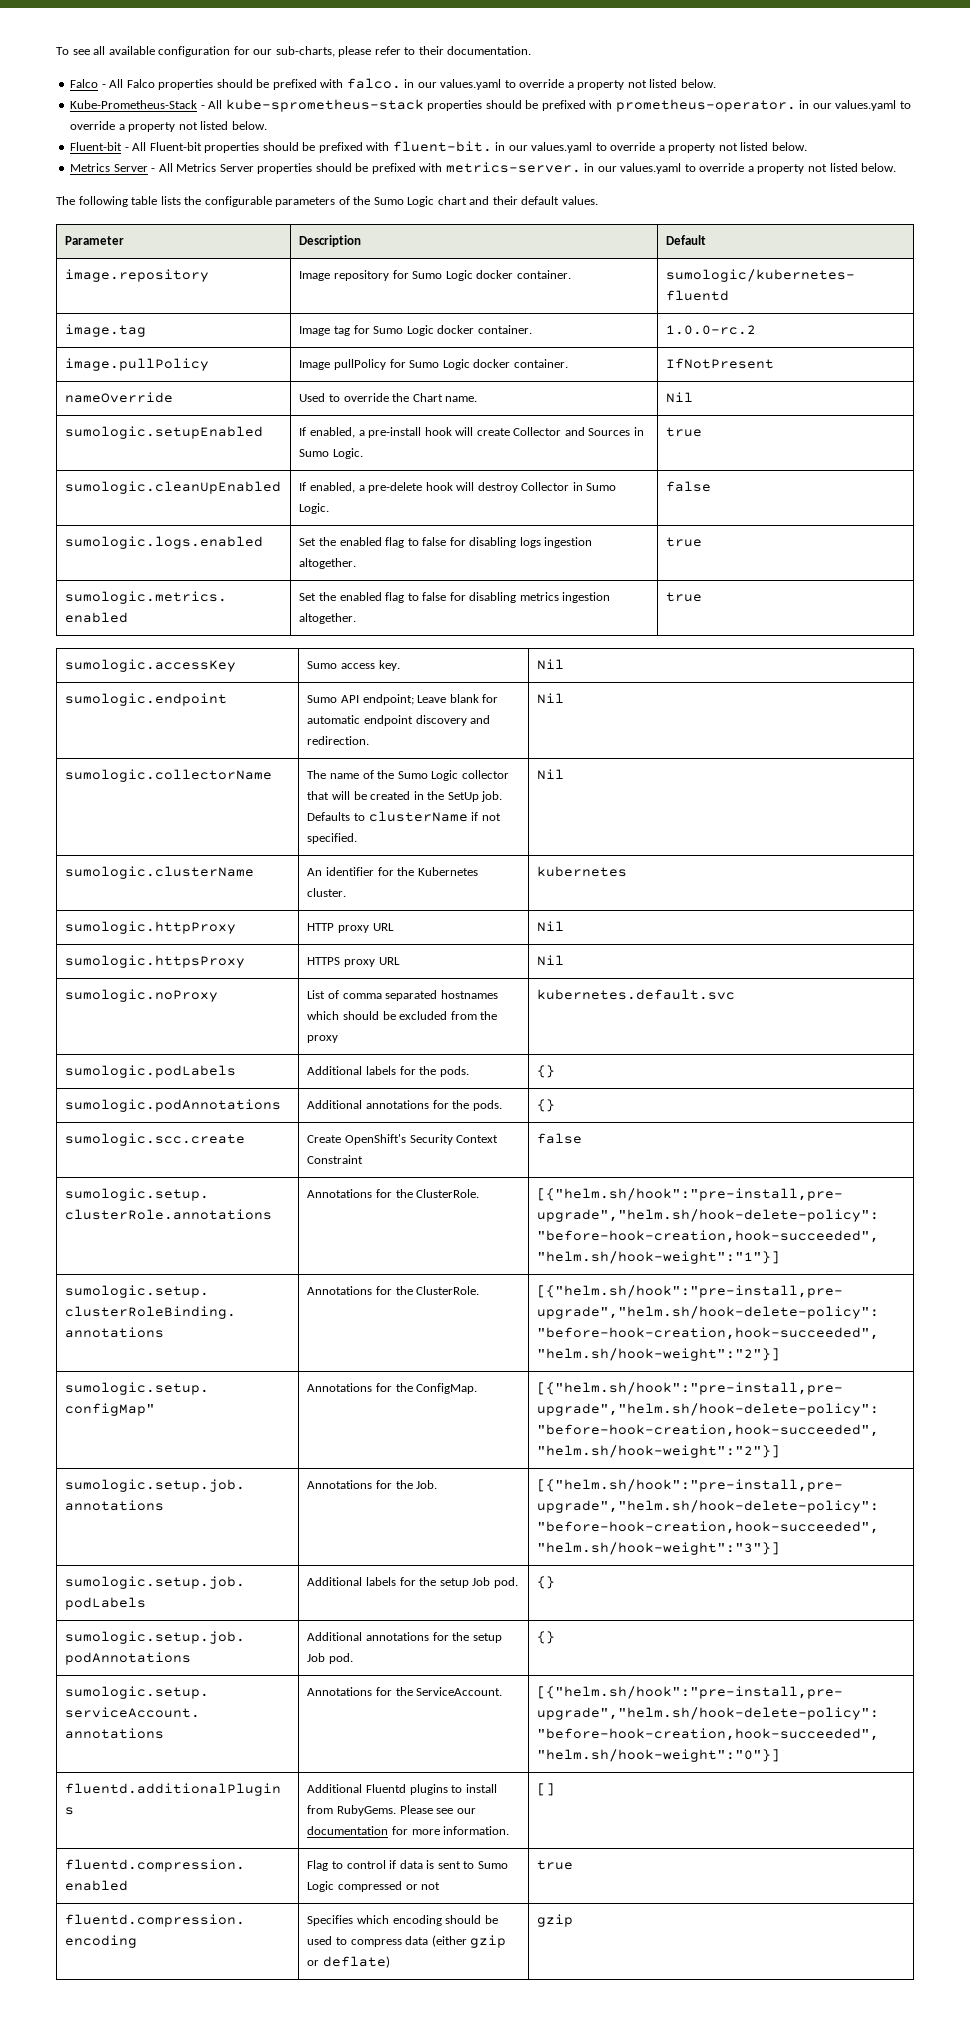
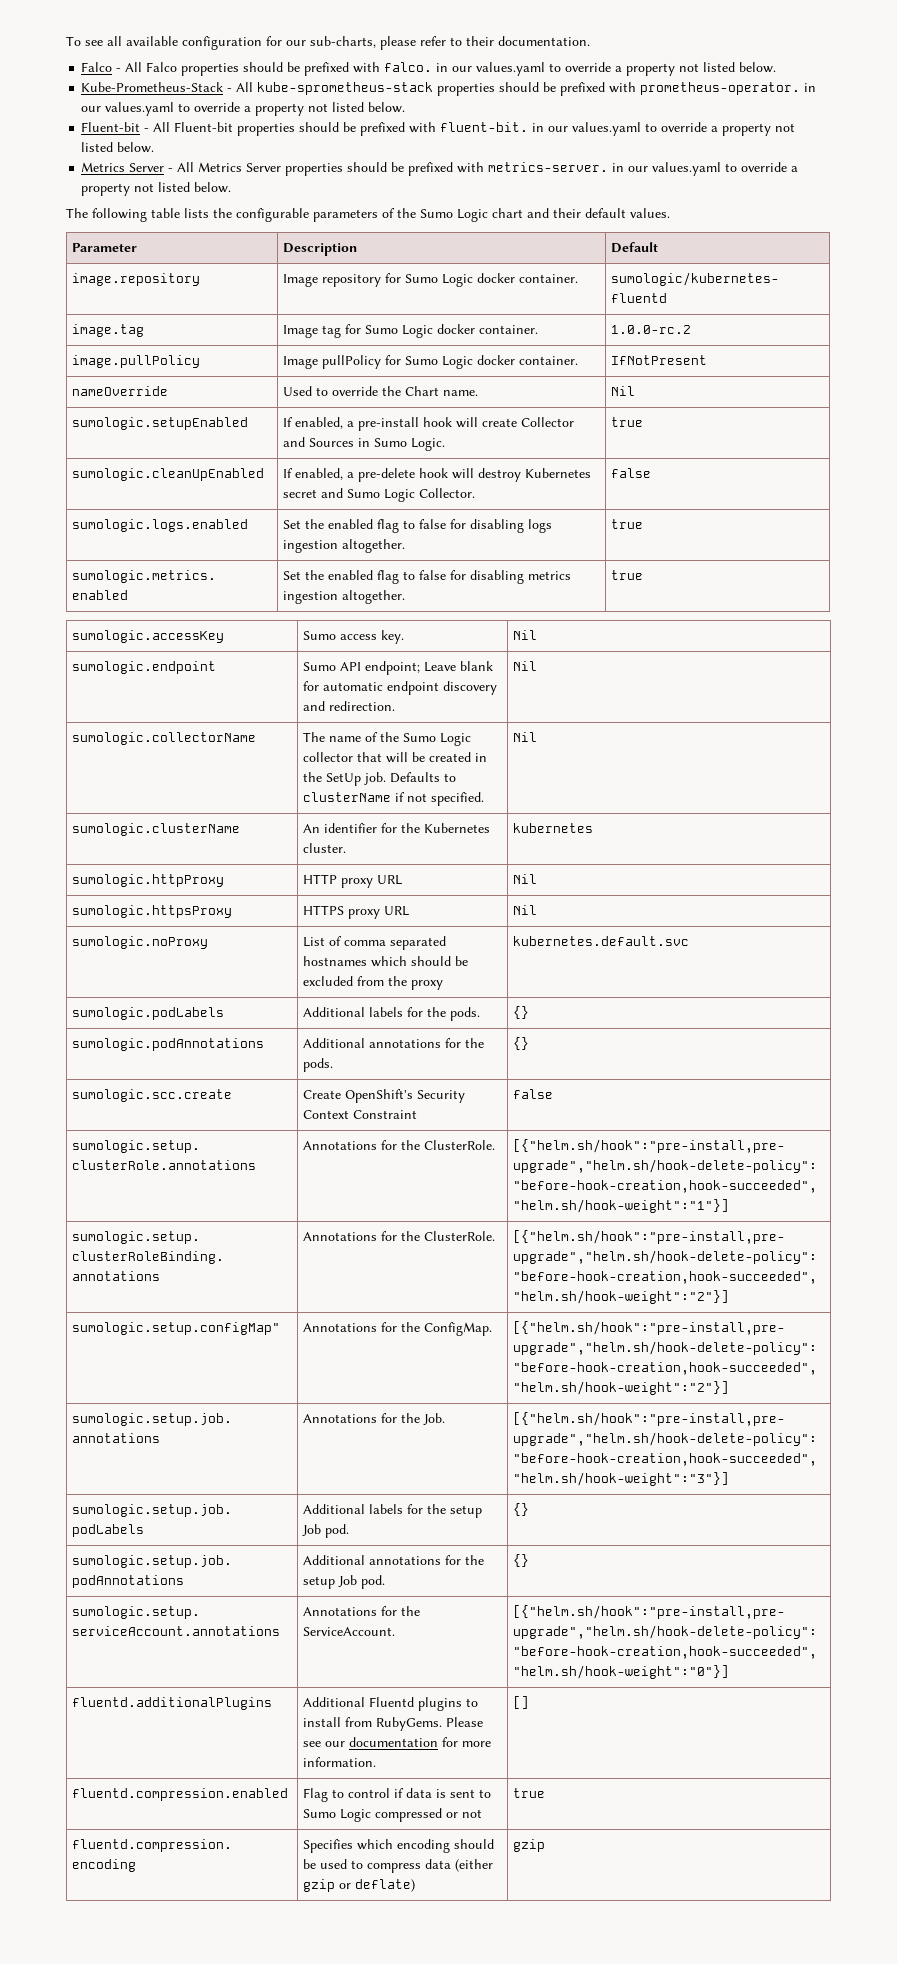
- sumologic.cleanUpEnabled | If enabled, a pre-delete hook will destroy Collector in Sumo Logic. | false
+ sumologic.cleanUpEnabled | If enabled, a pre-delete hook will destroy Kubernetes secret and Sumo Logic Collector. | false

